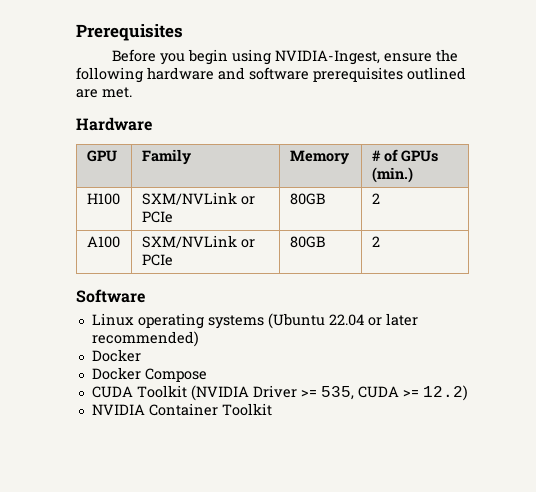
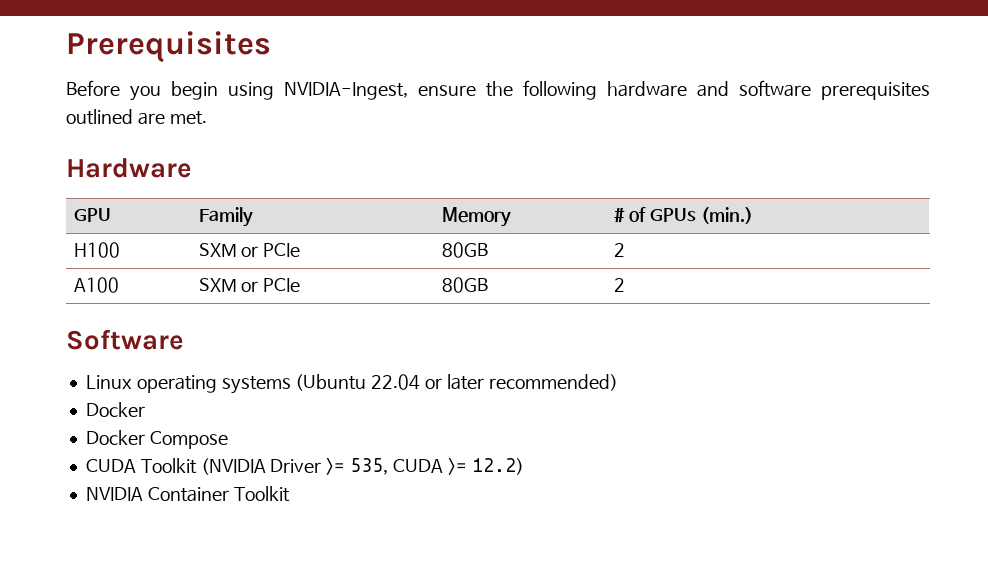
- H100 | SXM/NVLink or PCIe | 80GB | 2
+ H100 | SXM or PCIe | 80GB | 2
- A100 | SXM/NVLink or PCIe | 80GB | 2
+ A100 | SXM or PCIe | 80GB | 2

